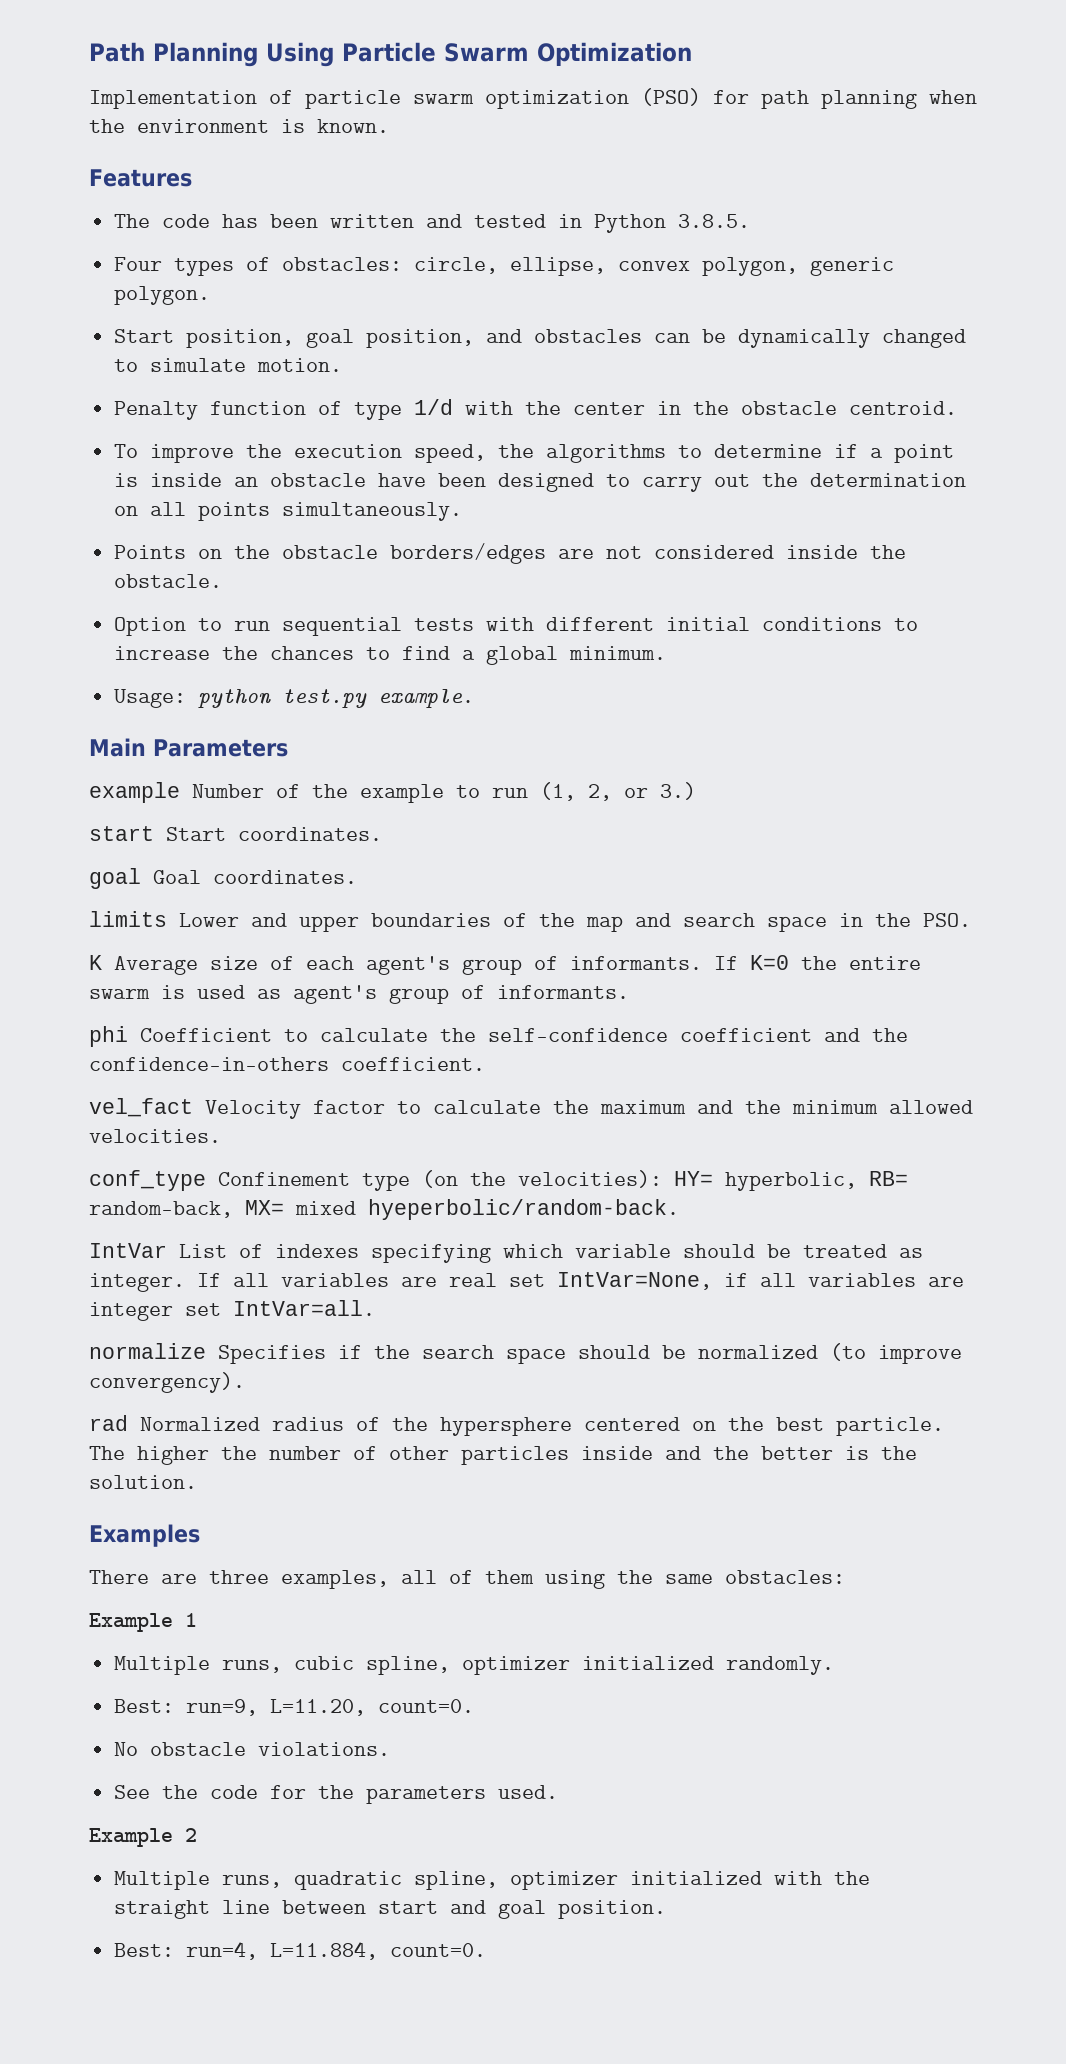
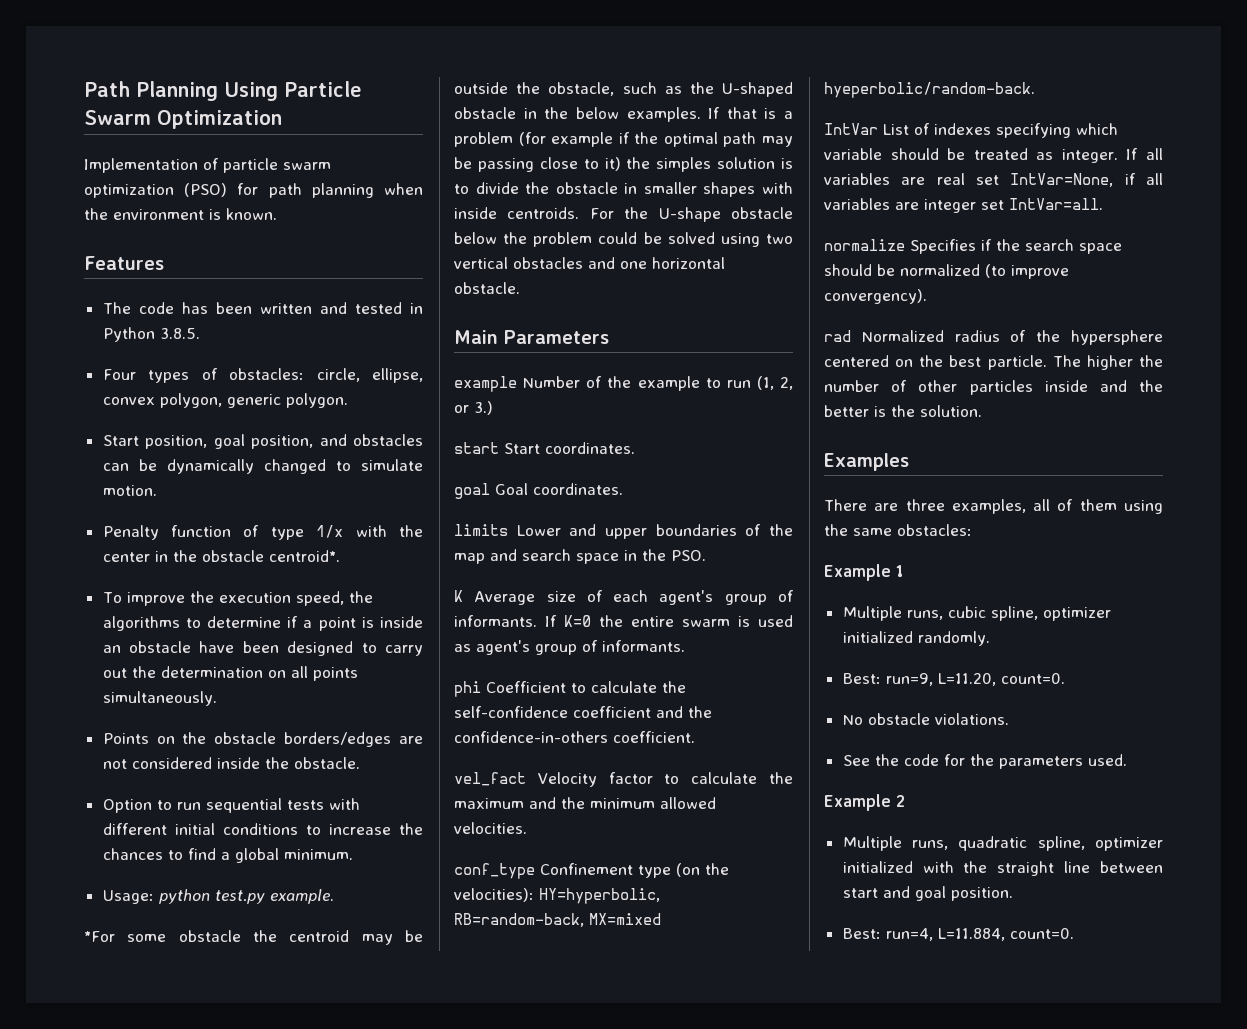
- Penalty function of type 1/d with the center in the obstacle centroid.
+ Penalty function of type 1/x with the center in the obstacle centroid*.
+ *For some obstacle the centroid may be outside the obstacle, such as the U-shaped obstacle in the below examples. If that is a problem (for example if the optimal path may be passing close to it) the simples solution is to divide the obstacle in smaller shapes with inside centroids. For the U-shape obstacle below the problem could be solved using two vertical obstacles and one horizontal obstacle.
- conf_type Confinement type (on the velocities): HY= hyperbolic, RB= random-back, MX= mixed hyeperbolic/random-back.
+ conf_type Confinement type (on the velocities): HY=hyperbolic, RB=random-back, MX=mixed hyeperbolic/random-back.

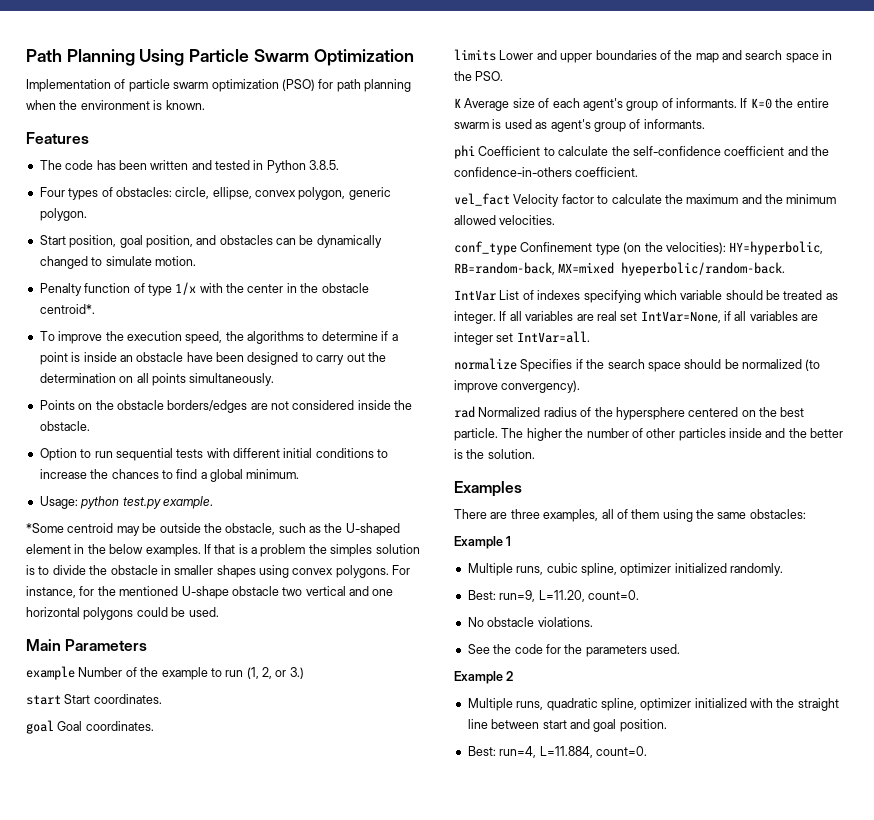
- *For some obstacle the centroid may be outside the obstacle, such as the U-shaped obstacle in the below examples.
+ *Some centroid may be outside the obstacle, such as the U-shaped element in the below examples.
- If that is a problem (for example if the optimal path may be passing close to it) the simples solution is to divide the obstacle in smaller shapes with inside centroids. For the U-shape obstacle below the problem could be solved using two vertical obstacles and one horizontal obstacle.
+ If that is a problem the simples solution is to divide the obstacle in smaller shapes using convex polygons. For instance, for the mentioned U-shape obstacle two vertical and one horizontal polygons could be used.

